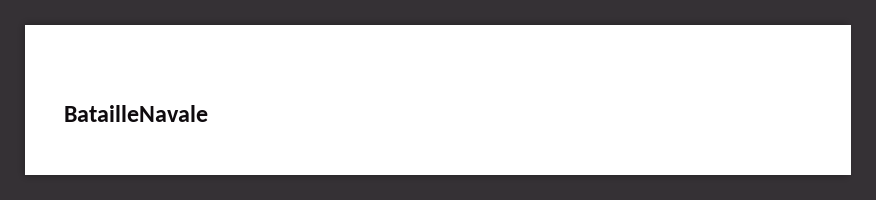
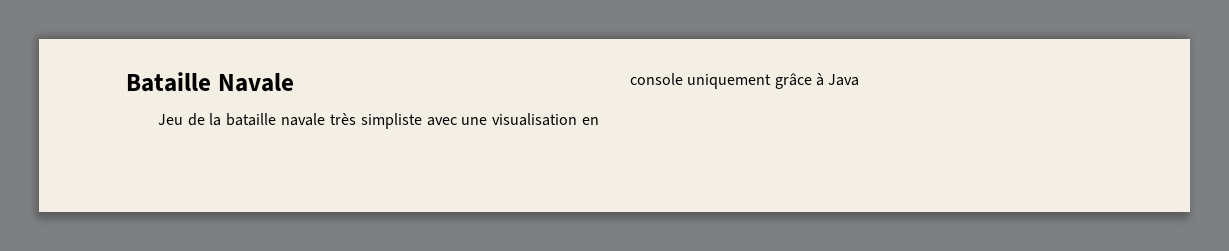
- BatailleNavale
+ Bataille Navale
+ Jeu de la bataille navale très simpliste avec une visualisation en console uniquement grâce à Java

